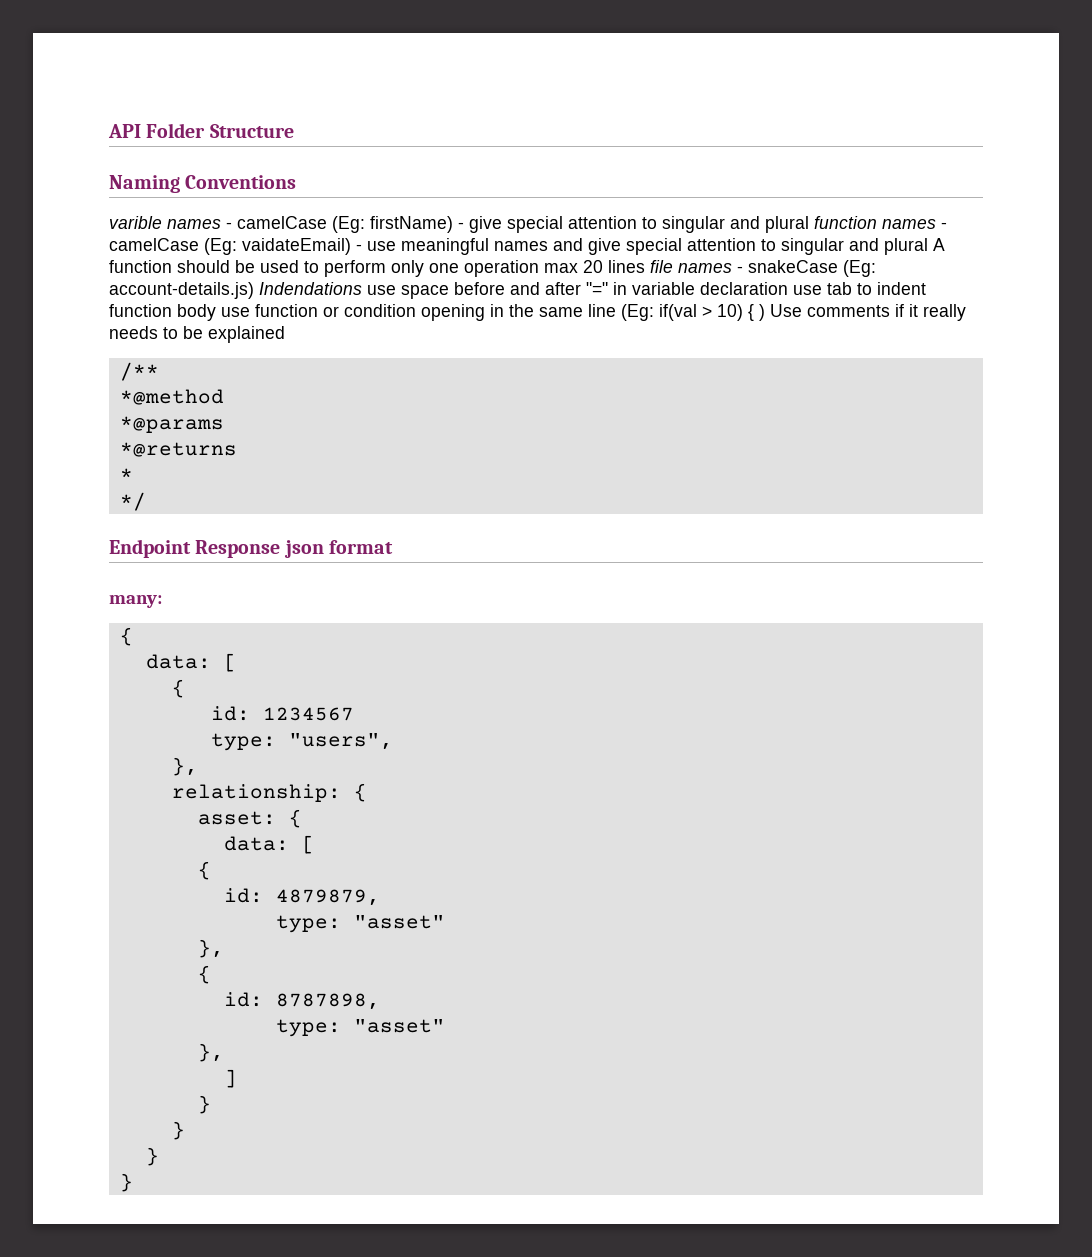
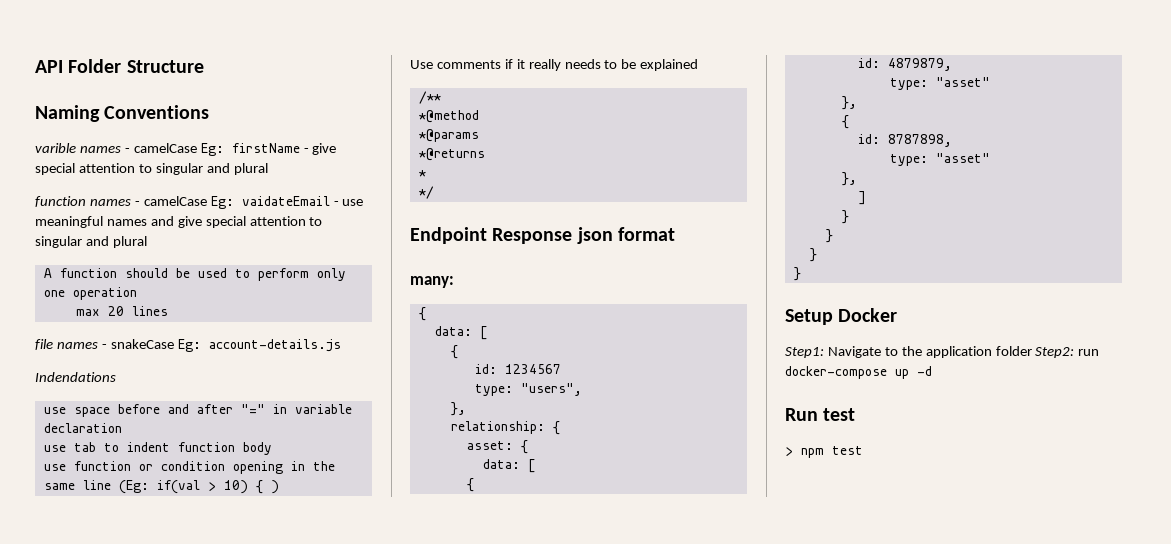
- varible names - camelCase (Eg: firstName) - give special attention to singular and plural function names - camelCase (Eg: vaidateEmail) - use meaningful names and give special attention to singular and plural A function should be used to perform only one operation max 20 lines file names - snakeCase (Eg: account-details.js) Indendations use space before and after "=" in variable declaration use tab to indent function body use function or condition opening in the same line (Eg:
+ varible names - camelCase Eg: firstName - give special attention to singular and plural
+ function names - camelCase Eg: vaidateEmail - use meaningful names and give special attention to singular and plural
+ A function should be used to perform only one operation
+ max 20 lines
+ file names - snakeCase Eg: account-details.js
+ Indendations
+ use space before and after "=" in variable declaration
+ use tab to indent function body
+ use function or condition opening in the same line (Eg:
- if(val > 10) { ) Use comments if it really needs to be explained
+ if(val > 10) { )
+ Use comments if it really needs to be explained
+ Setup Docker
+ Step1: Navigate to the application folder Step2: run docker-compose up -d
+ Run test
+ > npm test

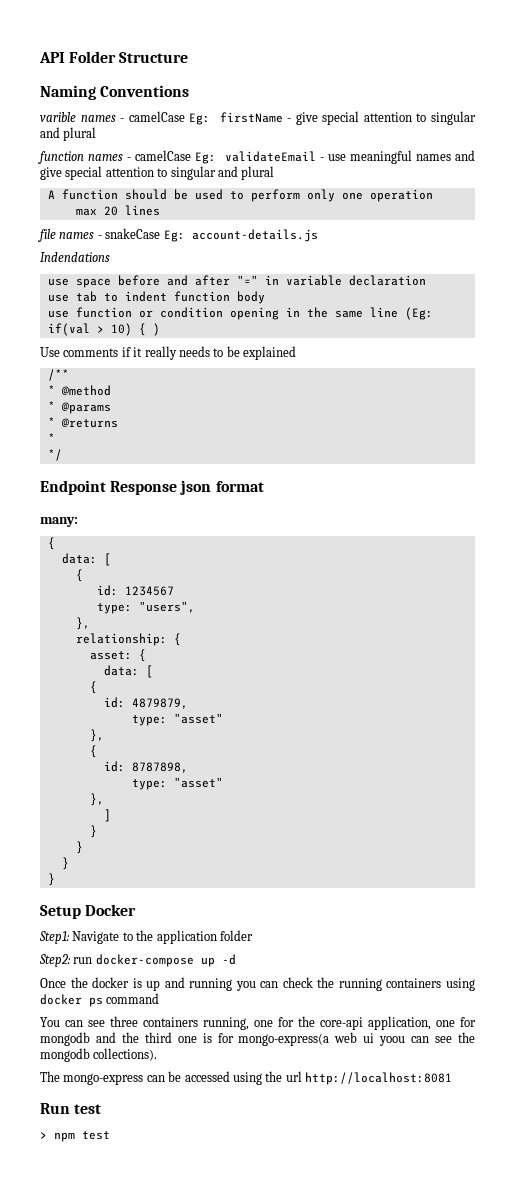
- function names - camelCase Eg: vaidateEmail - use meaningful names and give special attention to singular and plural
+ function names - camelCase Eg: validateEmail - use meaningful names and give special attention to singular and plural
- *@method
- *@params
- *@returns
+ * @method
+ * @params
+ * @returns
- Step1: Navigate to the application folder Step2: run docker-compose up -d
+ Step1: Navigate to the application folder
+ Step2: run docker-compose up -d
+ Once the docker is up and running you can check the running containers using docker ps command
+ You can see three containers running, one for the core-api application, one for mongodb and the third one is for mongo-express(a web ui yoou can see the mongodb collections).
+ The mongo-express can be accessed using the url http://localhost:8081

